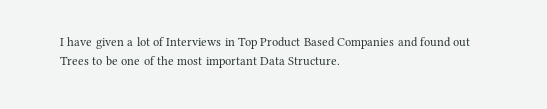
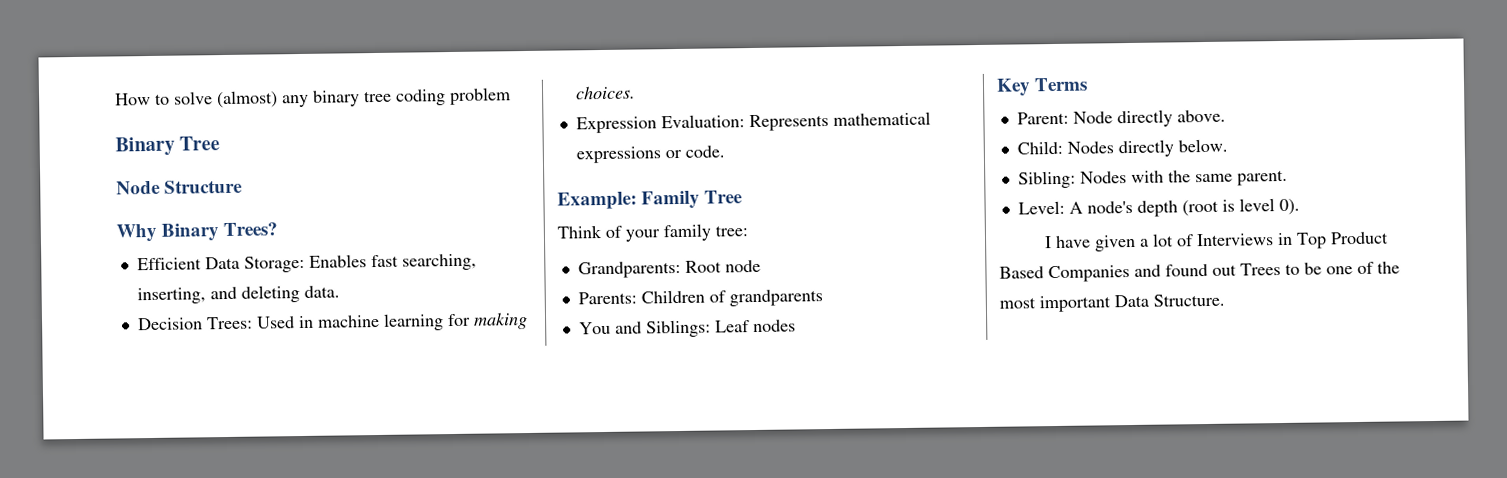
+ How to solve (almost) any binary tree coding problem
+ Binary Tree
+ Node Structure
+ Why Binary Trees?
+ Efficient Data Storage: Enables fast searching, inserting, and deleting data.
+ Decision Trees: Used in machine learning for making choices.
+ Expression Evaluation: Represents mathematical expressions or code.
+ Example: Family Tree
+ Think of your family tree:
+ Grandparents: Root node
+ Parents: Children of grandparents
+ You and Siblings: Leaf nodes
+ Key Terms
+ Parent: Node directly above.
+ Child: Nodes directly below.
+ Sibling: Nodes with the same parent.
+ Level: A node's depth (root is level 0).

